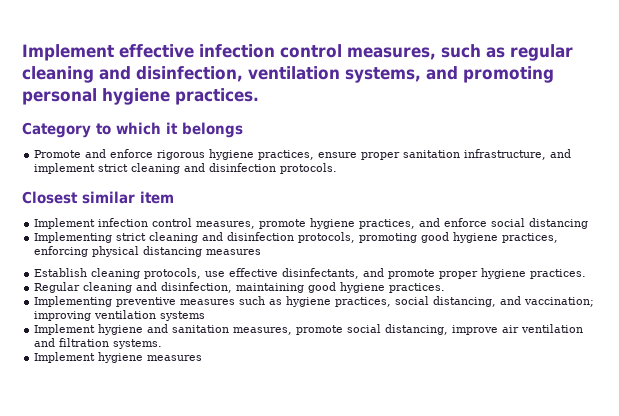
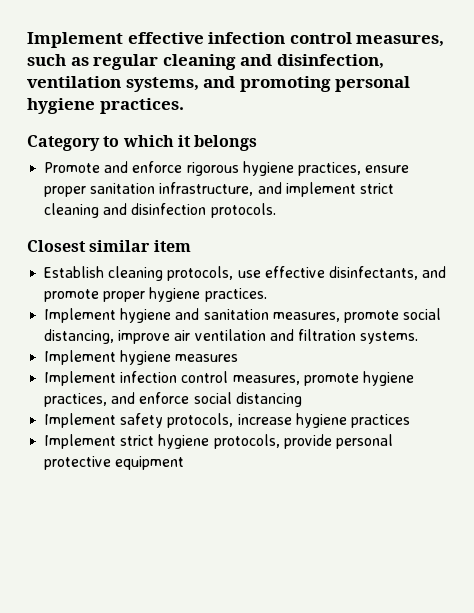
- Implement infection control measures, promote hygiene practices, and enforce social distancing
- Implementing strict cleaning and disinfection protocols, promoting good hygiene practices, enforcing physical distancing measures
- Regular cleaning and disinfection, maintaining good hygiene practices.
- Implementing preventive measures such as hygiene practices, social distancing, and vaccination; improving ventilation systems
+ Implement infection control measures, promote hygiene practices, and enforce social distancing
+ Implement safety protocols, increase hygiene practices
+ Implement strict hygiene protocols, provide personal protective equipment

